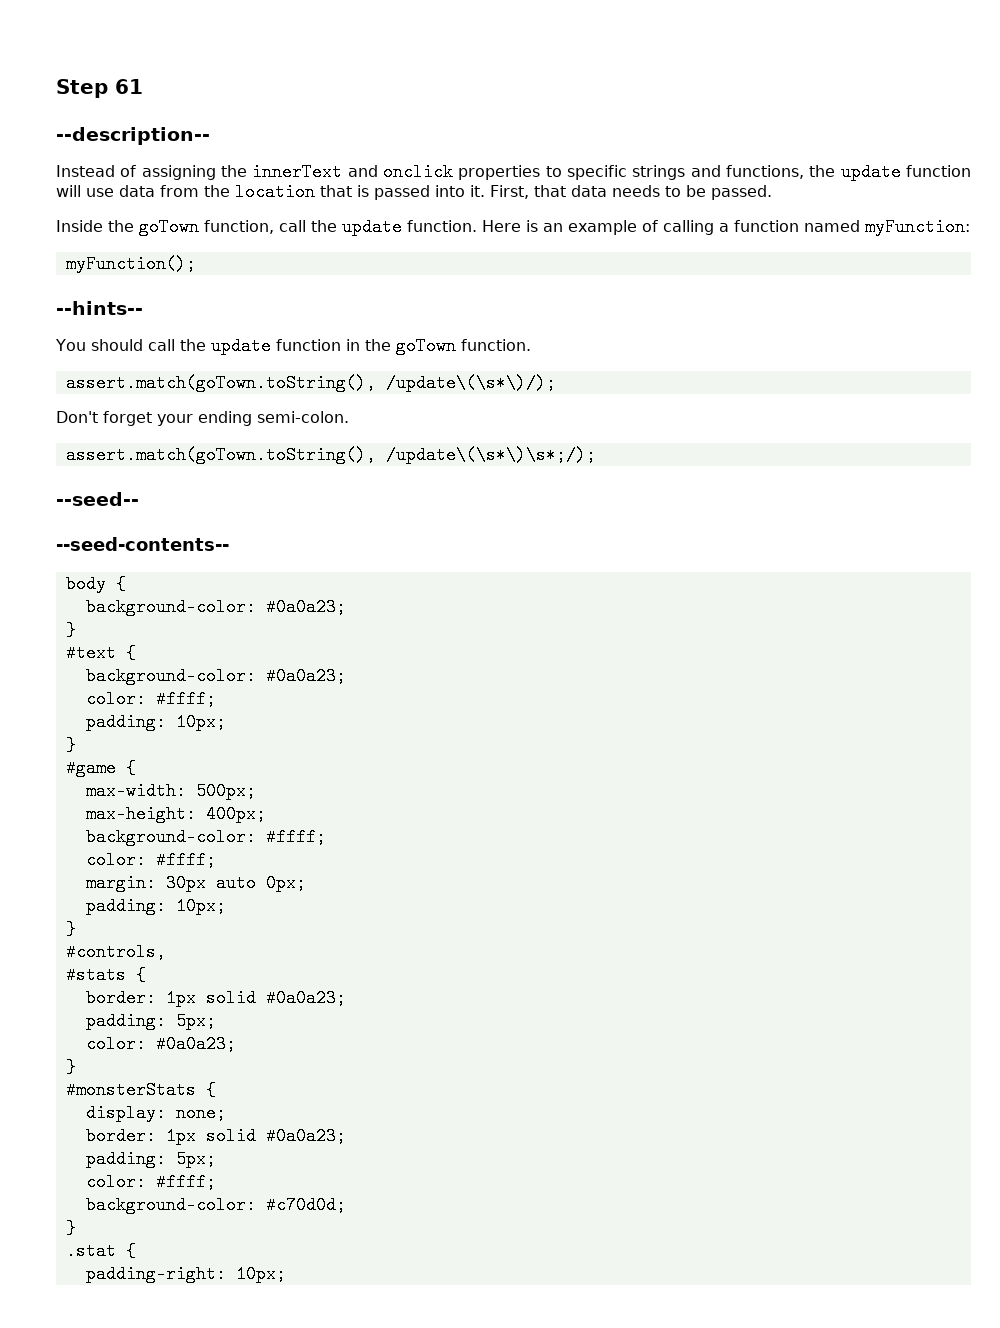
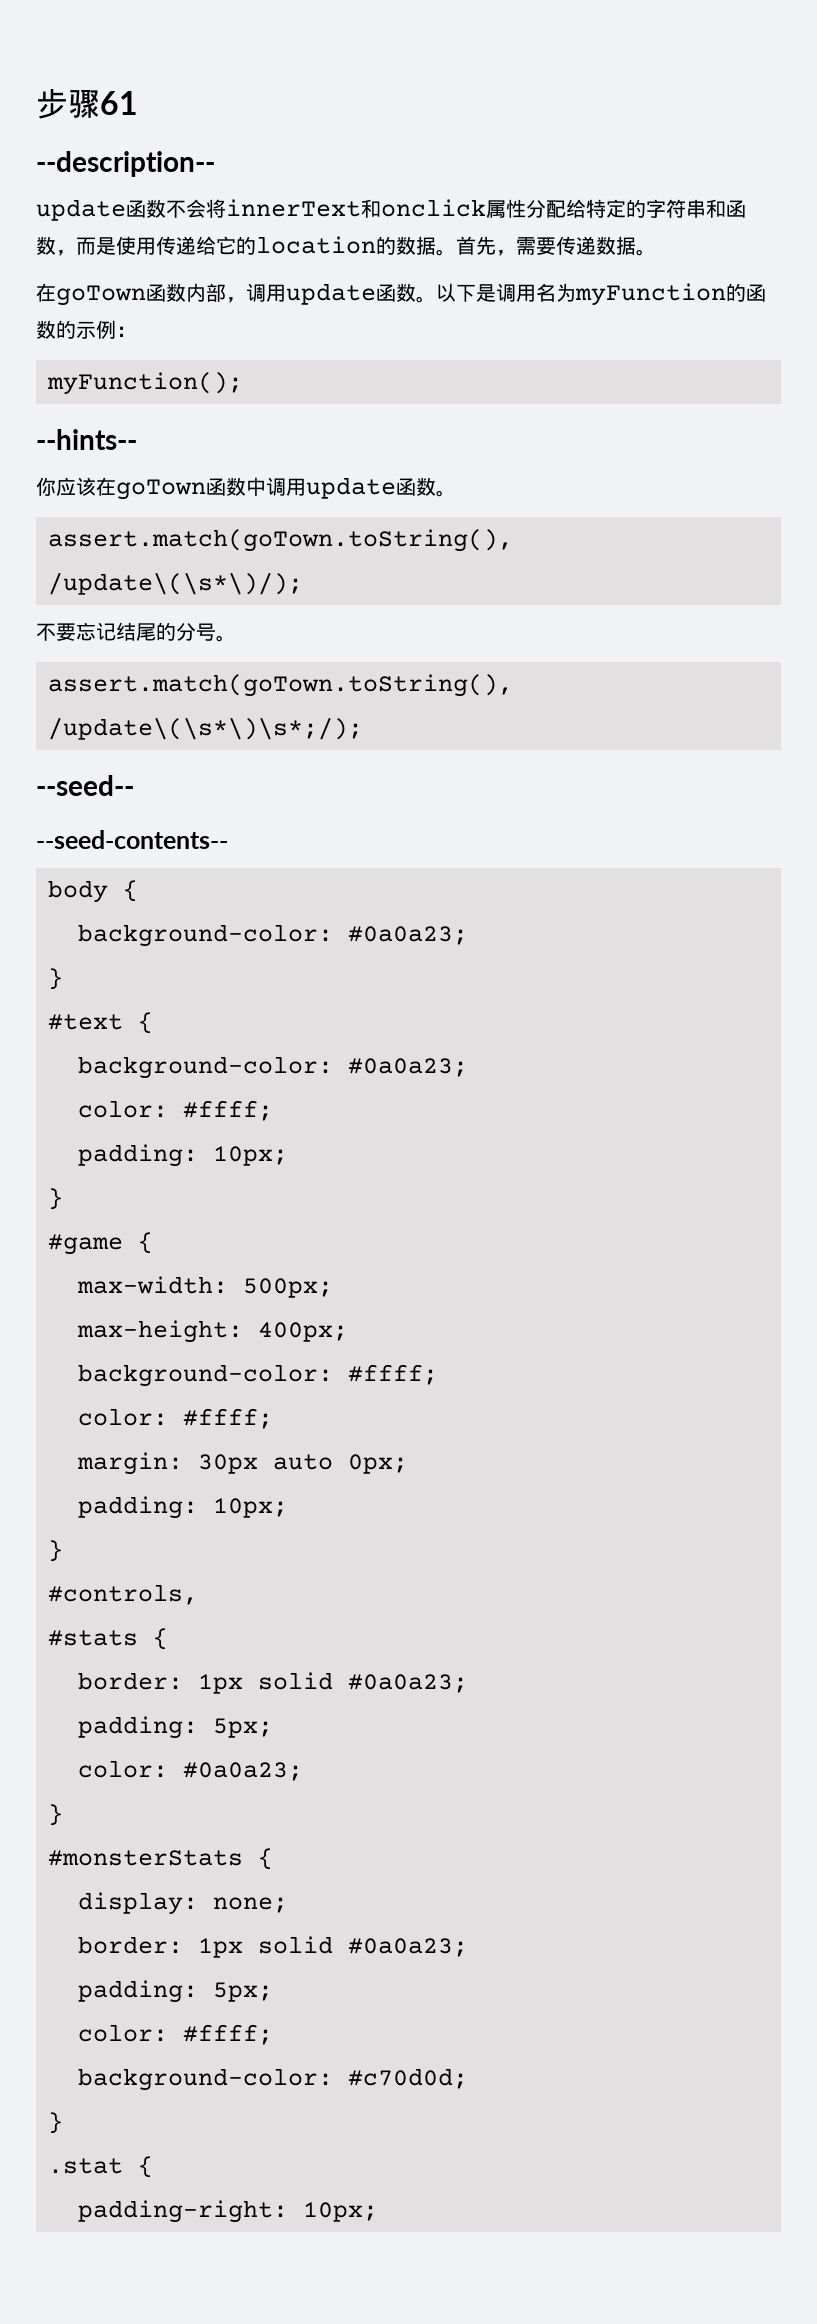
- Step 61
+ 步骤61
- Instead of assigning the innerText and onclick properties to specific strings and functions, the update function will use data from the location that is passed into it. First, that data needs to be passed.
- Inside the goTown function, call the update function. Here is an example of calling a function named myFunction:
+ update函数不会将innerText和onclick属性分配给特定的字符串和函数，而是使用传递给它的location的数据。首先，需要传递数据。
+ 在goTown函数内部，调用update函数。以下是调用名为myFunction的函数的示例：
  myFunction();
  --hints--
- You should call the update function in the goTown function.
+ 你应该在goTown函数中调用update函数。
  assert.match(goTown.toString(), /update\(\s*\)/);
- Don't forget your ending semi-colon.
+ 不要忘记结尾的分号。

